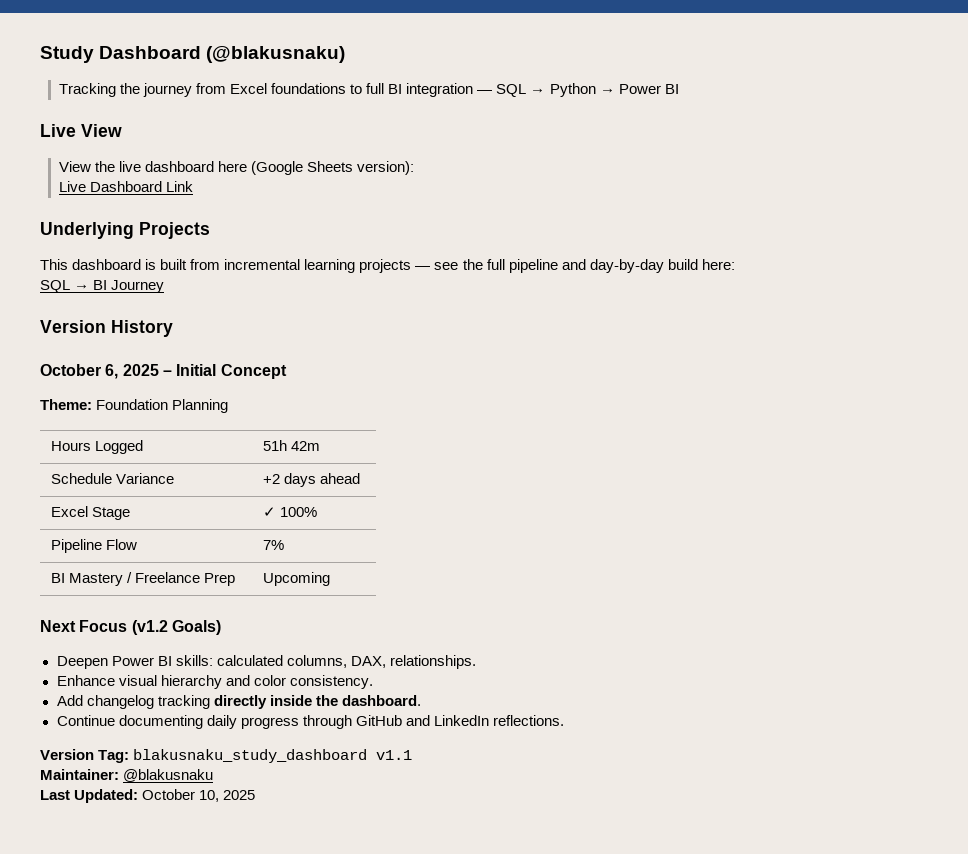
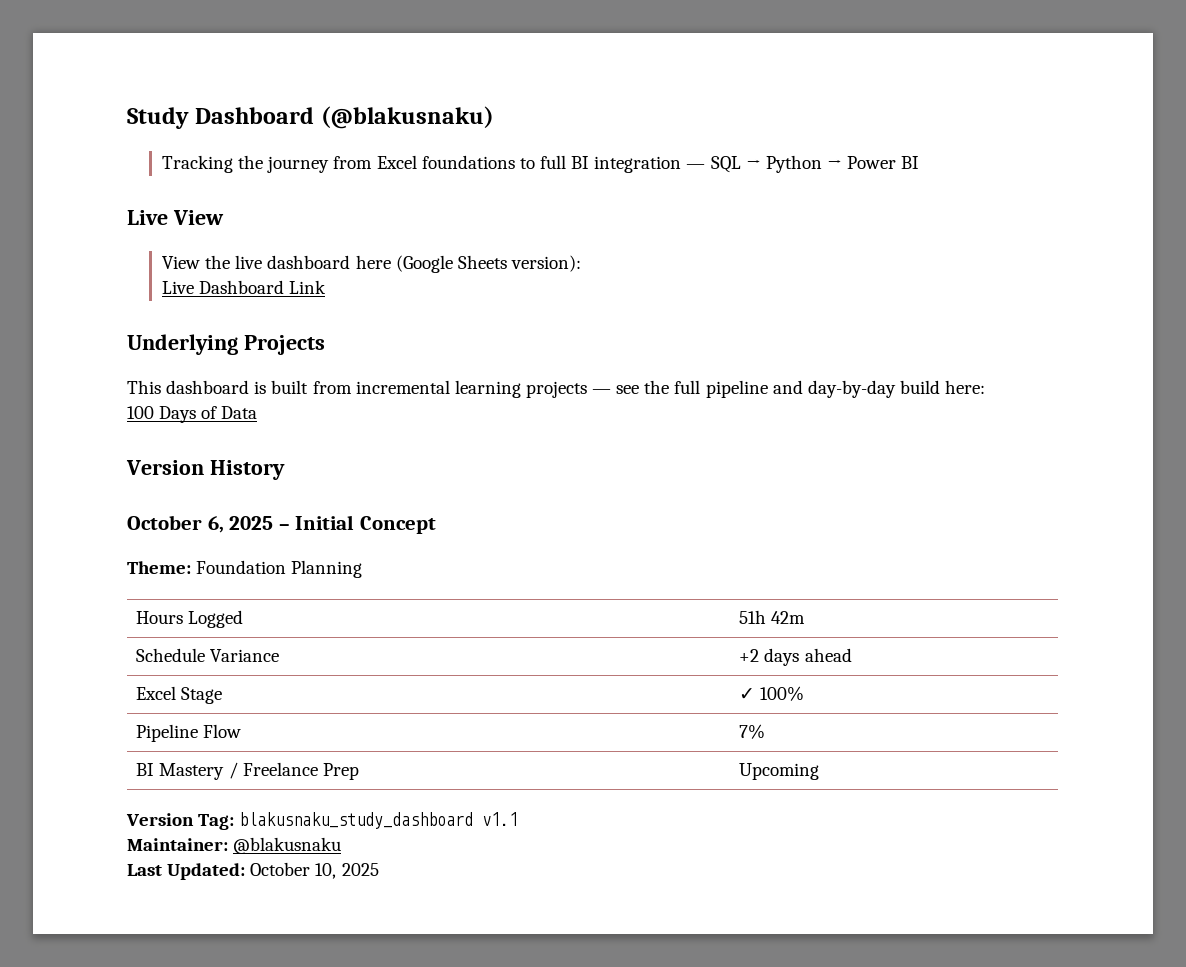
- SQL → BI Journey
+ 100 Days of Data
- Next Focus (v1.2 Goals)
- Deepen Power BI skills: calculated columns, DAX, relationships.
- Enhance visual hierarchy and color consistency.
- Add changelog tracking directly inside the dashboard.
- Continue documenting daily progress through GitHub and LinkedIn reflections.

